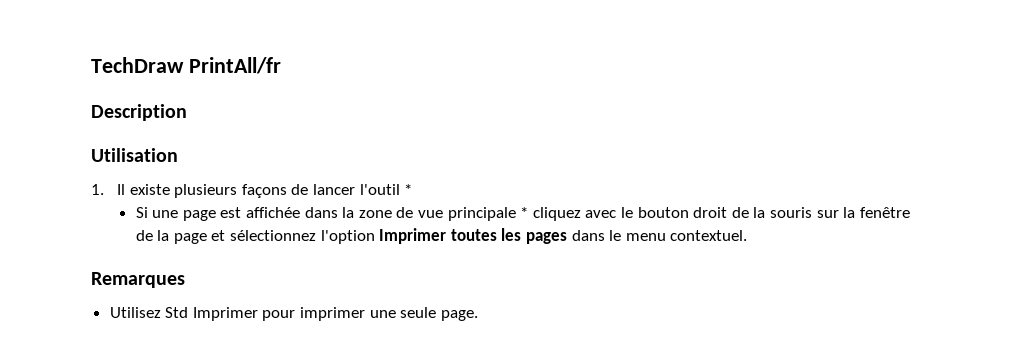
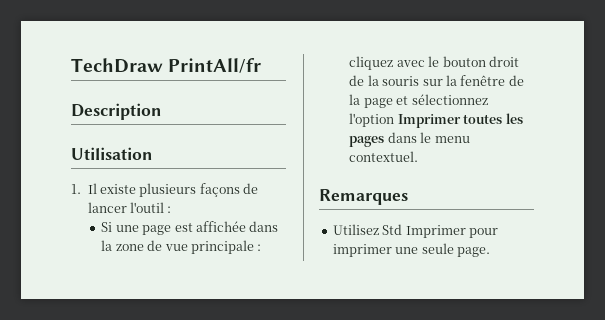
- 1. Il existe plusieurs façons de lancer l'outil *
+ 1. Il existe plusieurs façons de lancer l'outil :
- Si une page est affichée dans la zone de vue principale * cliquez avec le bouton droit de la souris sur la fenêtre de la page et sélectionnez l'option Imprimer toutes les pages dans le menu contextuel.
+ Si une page est affichée dans la zone de vue principale : cliquez avec le bouton droit de la souris sur la fenêtre de la page et sélectionnez l'option Imprimer toutes les pages dans le menu contextuel.

